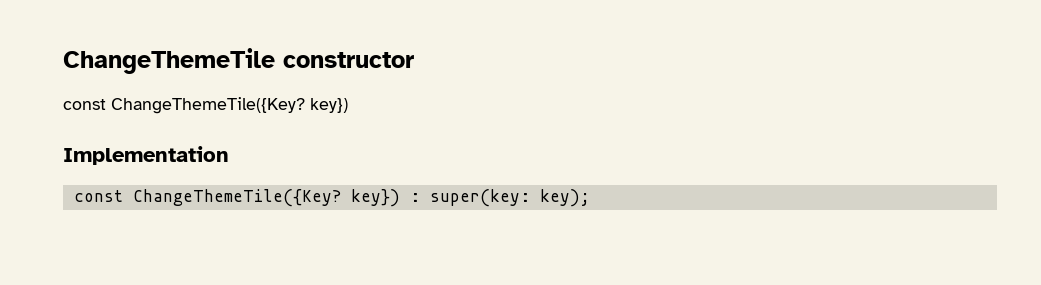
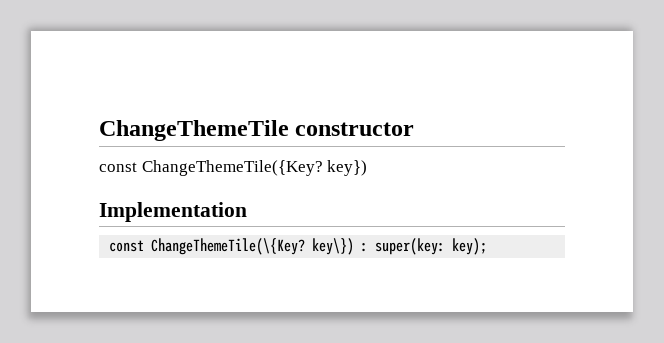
- const ChangeThemeTile({Key? key}) : super(key: key);
+ const ChangeThemeTile(\{Key? key\}) : super(key: key);

